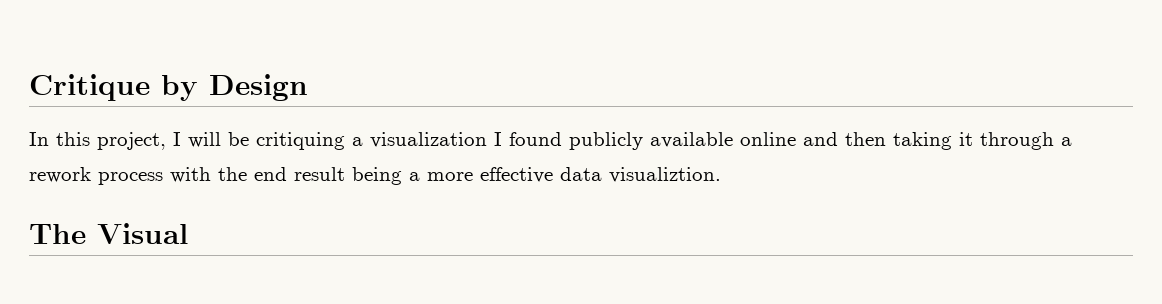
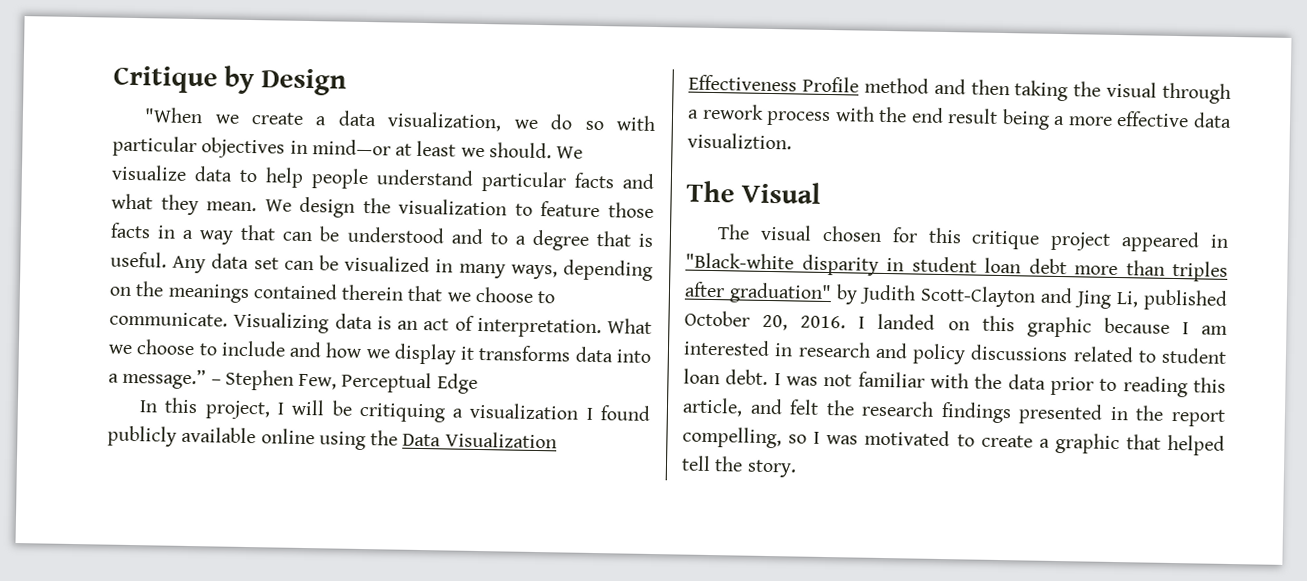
+ "When we create a data visualization, we do so with particular objectives in mind—or at least we should. We visualize data to help people understand particular facts and what they mean. We design the visualization to feature those facts in a way that can be understood and to a degree that is useful. Any data set can be visualized in many ways, depending on the meanings contained therein that we choose to communicate. Visualizing data is an act of interpretation. What we choose to include and how we display it transforms data into a message.” – Stephen Few, Perceptual Edge
- In this project, I will be critiquing a visualization I found publicly available online and then taking it through a rework process with the end result being a more effective data visualiztion.
+ In this project, I will be critiquing a visualization I found publicly available online using the Data Visualization Effectiveness Profile method and then taking the visual through a rework process with the end result being a more effective data visualiztion.
+ The visual chosen for this critique project appeared in "Black-white disparity in student loan debt more than triples after graduation" by Judith Scott-Clayton and Jing Li, published October 20, 2016. I landed on this graphic because I am interested in research and policy discussions related to student loan debt. I was not familiar with the data prior to reading this article, and felt the research findings presented in the report compelling, so I was motivated to create a graphic that helped tell the story.

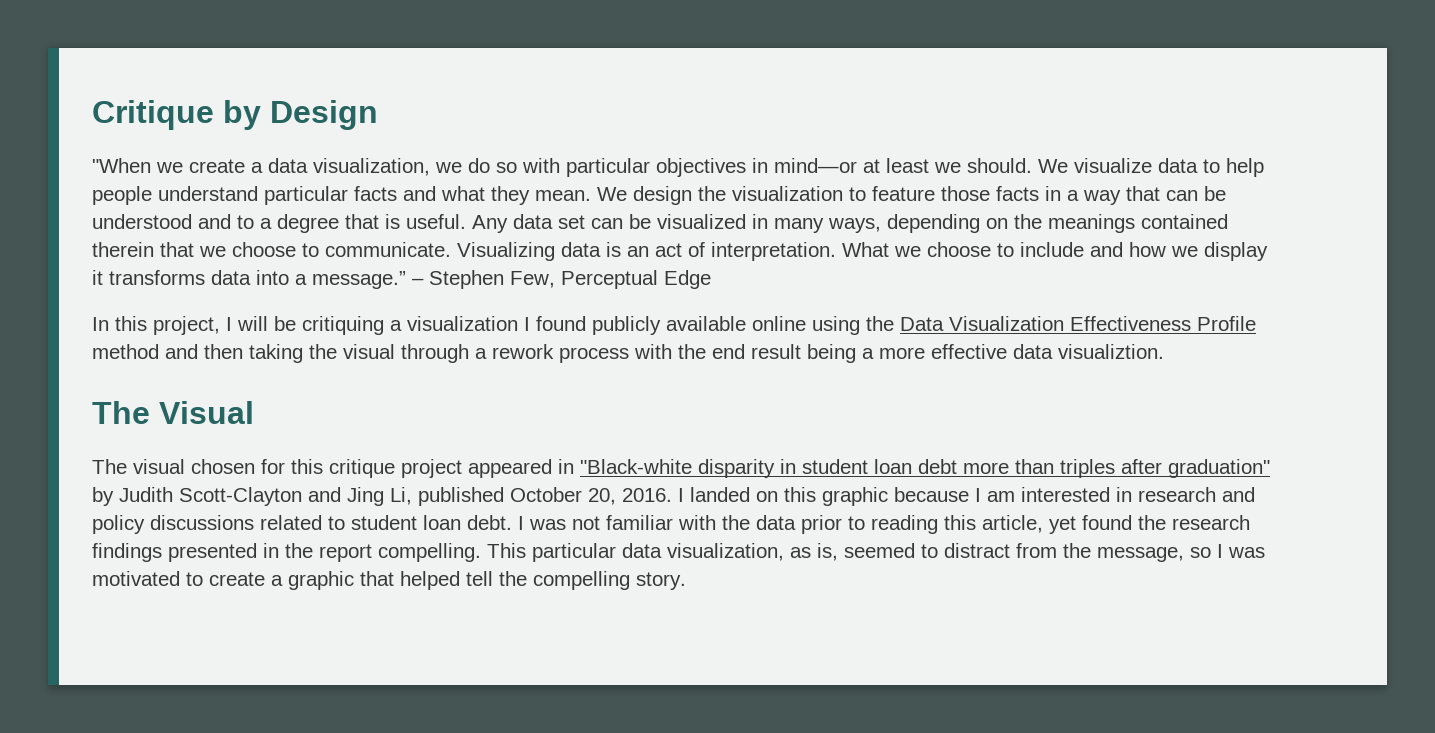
- I was not familiar with the data prior to reading this article, and felt the research findings presented in the report compelling, so I was motivated to create a graphic that helped tell the story.
+ I was not familiar with the data prior to reading this article, yet found the research findings presented in the report compelling. This particular data visualization, as is, seemed to distract from the message, so I was motivated to create a graphic that helped tell the compelling story.

